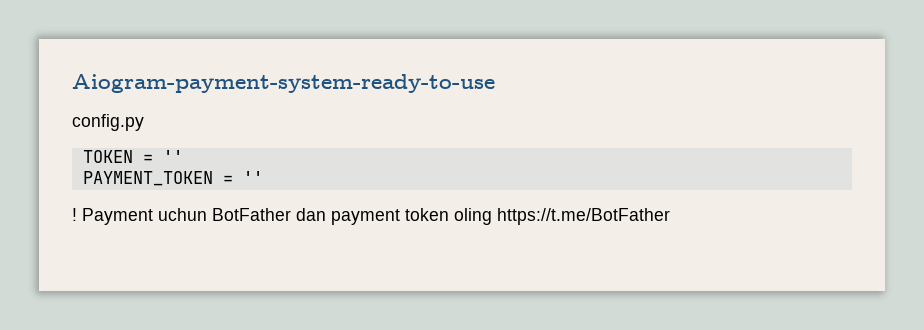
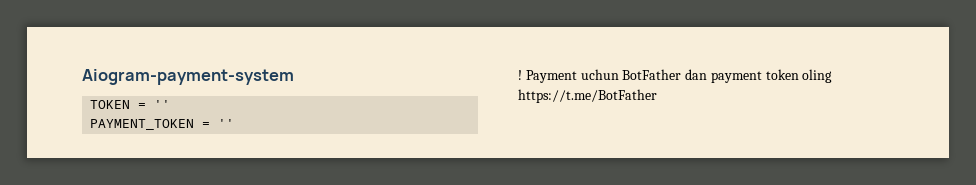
- Aiogram-payment-system-ready-to-use
- config.py
+ Aiogram-payment-system

